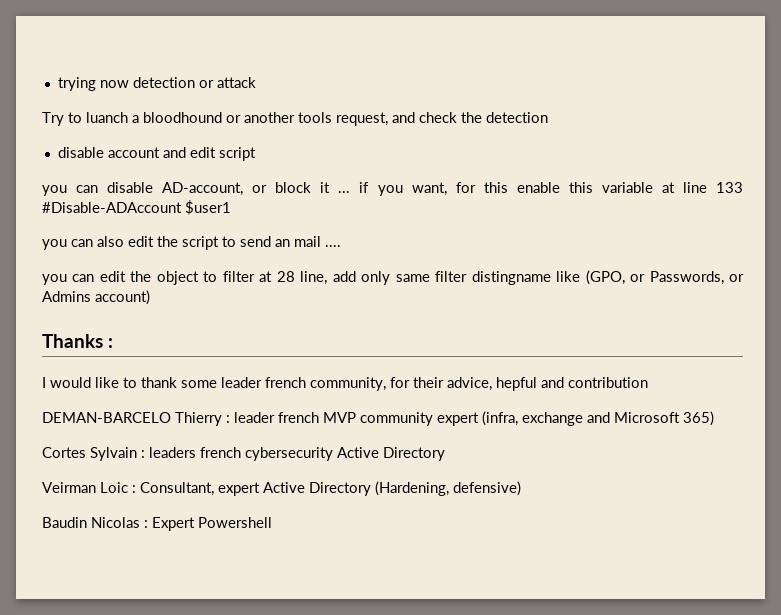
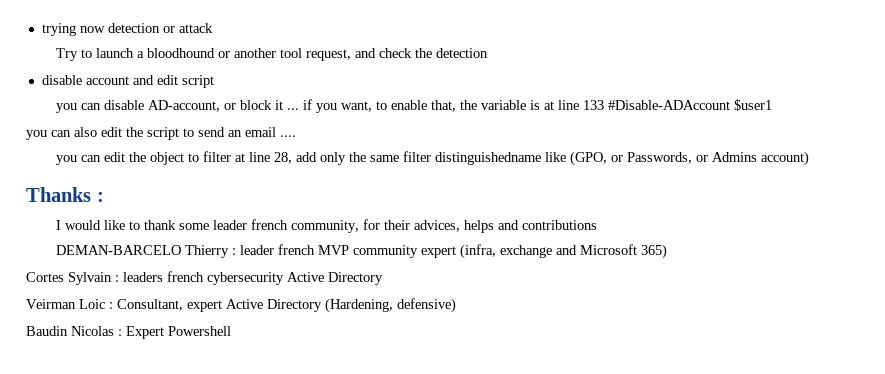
- Try to luanch a bloodhound or another tools request, and check the detection
+ Try to launch a bloodhound or another tool request, and check the detection
- you can disable AD-account, or block it ... if you want, for this enable this variable at line 133 #Disable-ADAccount $user1
+ you can disable AD-account, or block it ... if you want, to enable that, the variable is at line 133 #Disable-ADAccount $user1
- you can also edit the script to send an mail ....
+ you can also edit the script to send an email ....
- you can edit the object to filter at 28 line, add only same filter distingname like (GPO, or Passwords, or Admins account)
+ you can edit the object to filter at line 28, add only the same filter distinguishedname like (GPO, or Passwords, or Admins account)
- I would like to thank some leader french community, for their advice, hepful and contribution
+ I would like to thank some leader french community, for their advices, helps and contributions

